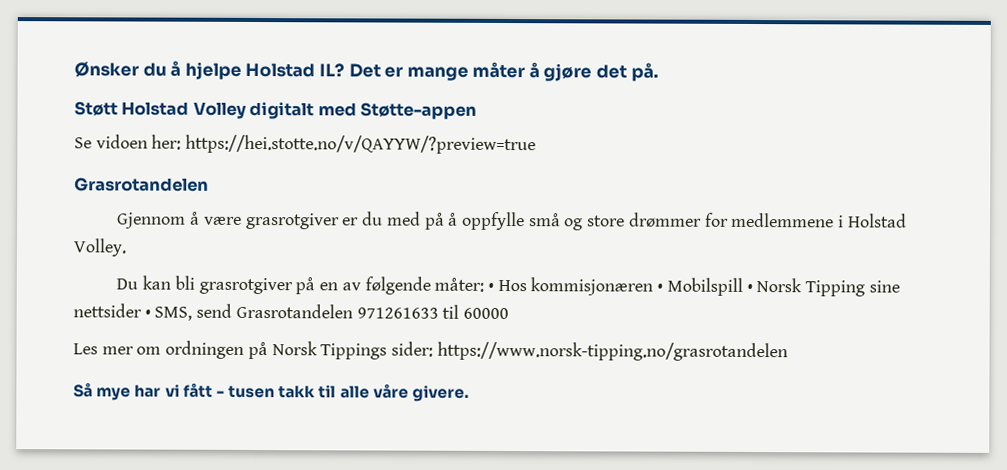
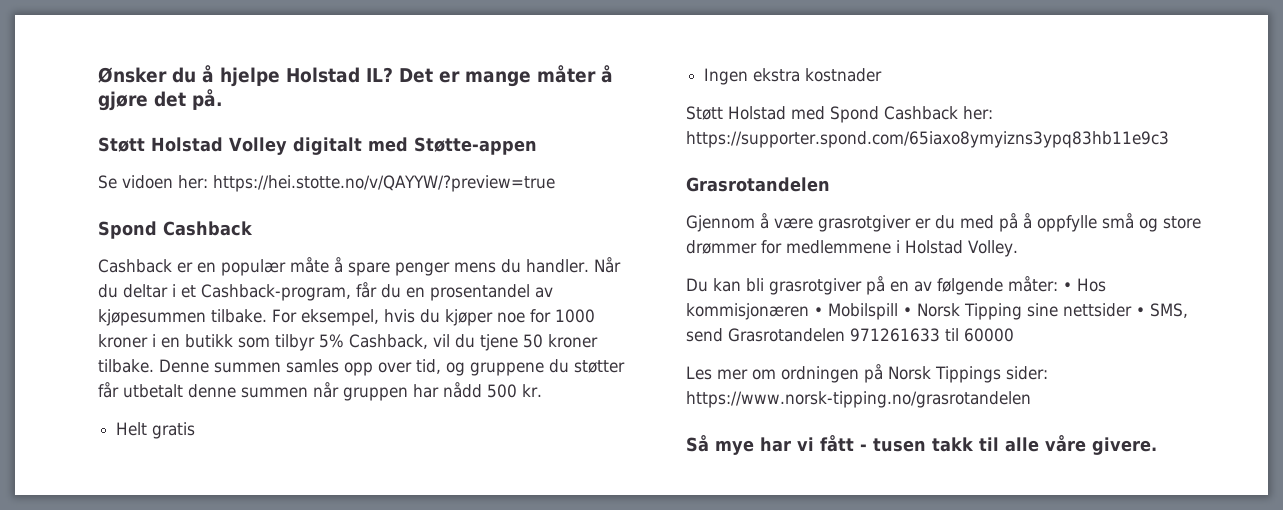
  Se vidoen her: https://hei.stotte.no/v/QAYYW/?preview=true
+ Spond Cashback
+ Cashback er en populær måte å spare penger mens du handler. Når du deltar i et Cashback-program, får du en prosentandel av kjøpesummen tilbake. For eksempel, hvis du kjøper noe for 1000 kroner i en butikk som tilbyr 5% Cashback, vil du tjene 50 kroner tilbake. Denne summen samles opp over tid, og gruppene du støtter får utbetalt denne summen når gruppen har nådd 500 kr.
+ Helt gratis
+ Ingen ekstra kostnader
+ Støtt Holstad med Spond Cashback her: https://supporter.spond.com/65iaxo8ymyizns3ypq83hb11e9c3

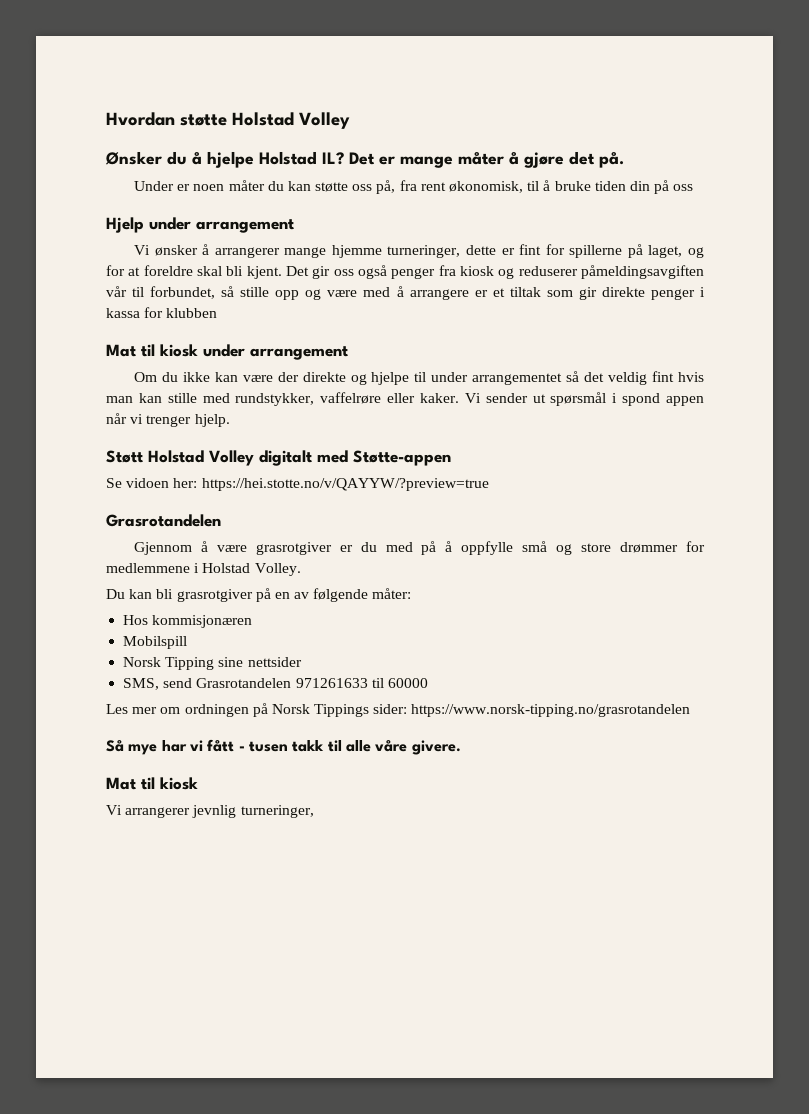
+ Hvordan støtte Holstad Volley
+ Under er noen måter du kan støtte oss på, fra rent økonomisk, til å bruke tiden din på oss
+ Hjelp under arrangement
+ Vi ønsker å arrangerer mange hjemme turneringer, dette er fint for spillerne på laget, og for at foreldre skal bli kjent. Det gir oss også penger fra kiosk og reduserer påmeldingsavgiften vår til forbundet, så stille opp og være med å arrangere er et tiltak som gir direkte penger i kassa for klubben
+ Mat til kiosk under arrangement
+ Om du ikke kan være der direkte og hjelpe til under arrangementet så det veldig fint hvis man kan stille med rundstykker, vaffelrøre eller kaker. Vi sender ut spørsmål i spond appen når vi trenger hjelp.
  Se vidoen her: https://hei.stotte.no/v/QAYYW/?preview=true
- Spond Cashback
- Cashback er en populær måte å spare penger mens du handler. Når du deltar i et Cashback-program, får du en prosentandel av kjøpesummen tilbake. For eksempel, hvis du kjøper noe for 1000 kroner i en butikk som tilbyr 5% Cashback, vil du tjene 50 kroner tilbake. Denne summen samles opp over tid, og gruppene du støtter får utbetalt denne summen når gruppen har nådd 500 kr.
- Helt gratis
- Ingen ekstra kostnader
- Støtt Holstad med Spond Cashback her: https://supporter.spond.com/65iaxo8ymyizns3ypq83hb11e9c3
- Du kan bli grasrotgiver på en av følgende måter: • Hos kommisjonæren • Mobilspill • Norsk Tipping sine nettsider • SMS, send Grasrotandelen 971261633 til 60000
+ Du kan bli grasrotgiver på en av følgende måter:
+ Hos kommisjonæren
+ Mobilspill
+ Norsk Tipping sine nettsider
+ SMS, send Grasrotandelen 971261633 til 60000
  Så mye har vi fått - tusen takk til alle våre givere.
+ Mat til kiosk
+ Vi arrangerer jevnlig turneringer,

